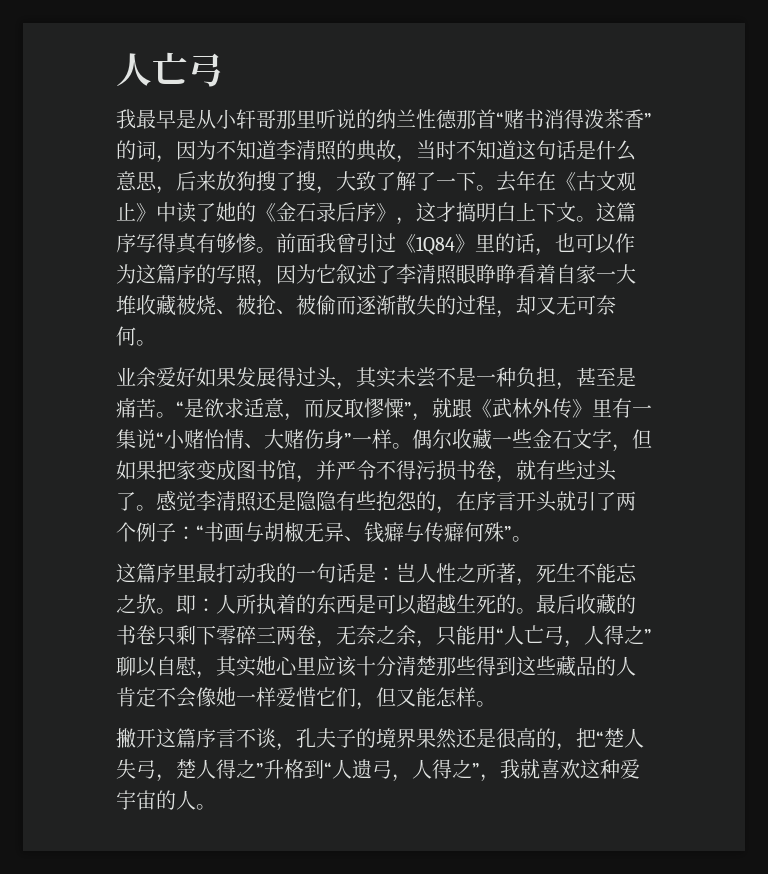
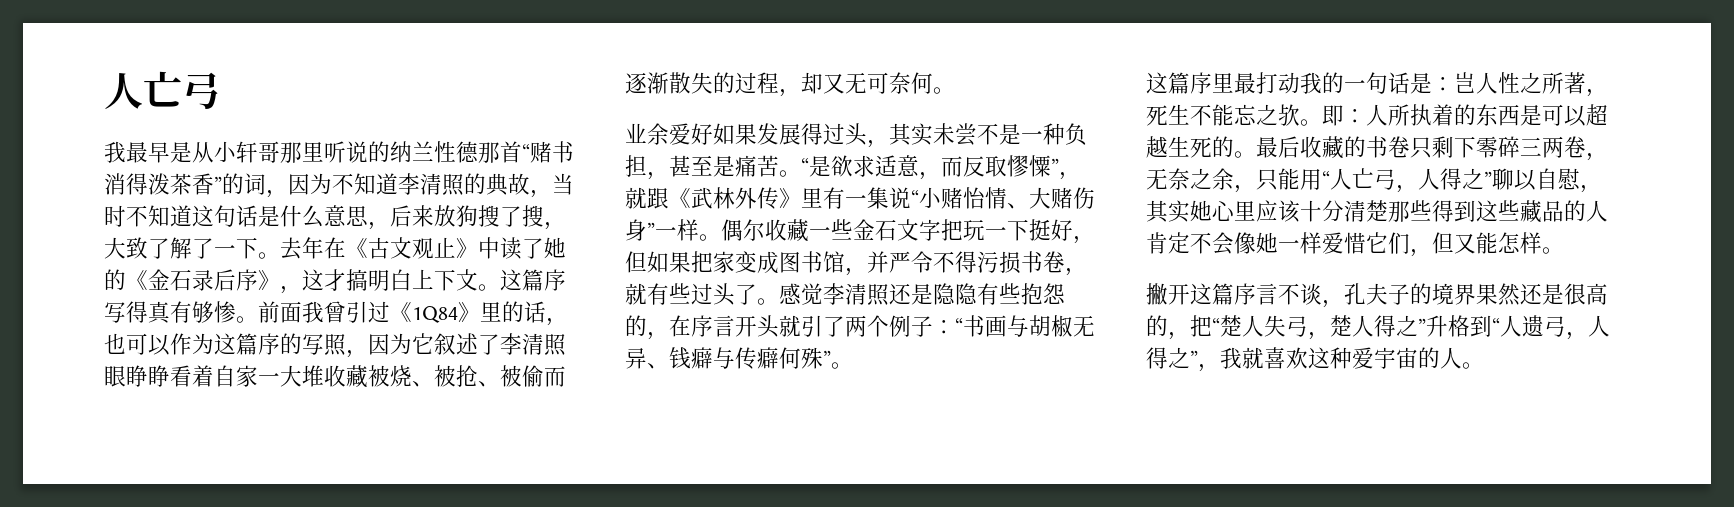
- 偶尔收藏一些金石文字，但如果把家变成图书馆，并严令不得污损书卷，就有些过头了。
+ 偶尔收藏一些金石文字把玩一下挺好，但如果把家变成图书馆，并严令不得污损书卷，就有些过头了。

